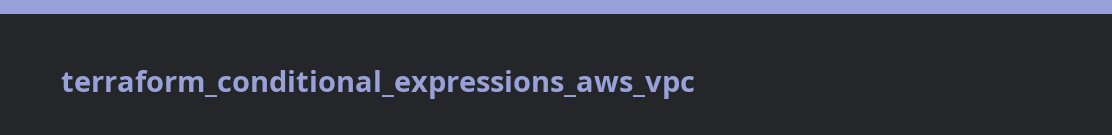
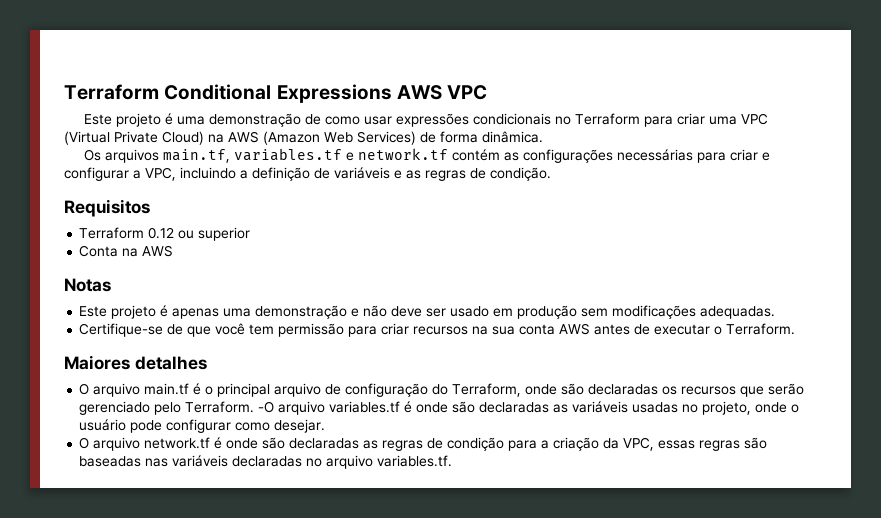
- terraform_conditional_expressions_aws_vpc
+ Terraform Conditional Expressions AWS VPC
+ Este projeto é uma demonstração de como usar expressões condicionais no Terraform para criar uma VPC (Virtual Private Cloud) na AWS (Amazon Web Services) de forma dinâmica.
+ Os arquivos main.tf, variables.tf e network.tf contém as configurações necessárias para criar e configurar a VPC, incluindo a definição de variáveis e as regras de condição.
+ Requisitos
+ Terraform 0.12 ou superior
+ Conta na AWS
+ Notas
+ Este projeto é apenas uma demonstração e não deve ser usado em produção sem modificações adequadas.
+ Certifique-se de que você tem permissão para criar recursos na sua conta AWS antes de executar o Terraform.
+ Maiores detalhes
+ O arquivo main.tf é o principal arquivo de configuração do Terraform, onde são declaradas os recursos que serão gerenciado pelo Terraform. -O arquivo variables.tf é onde são declaradas as variáveis usadas no projeto, onde o usuário pode configurar como desejar.
+ O arquivo network.tf é onde são declaradas as regras de condição para a criação da VPC, essas regras são baseadas nas variáveis declaradas no arquivo variables.tf.

